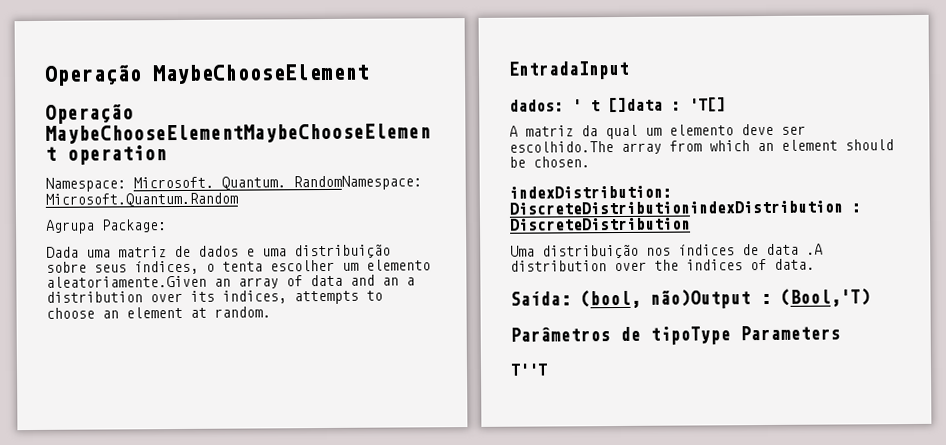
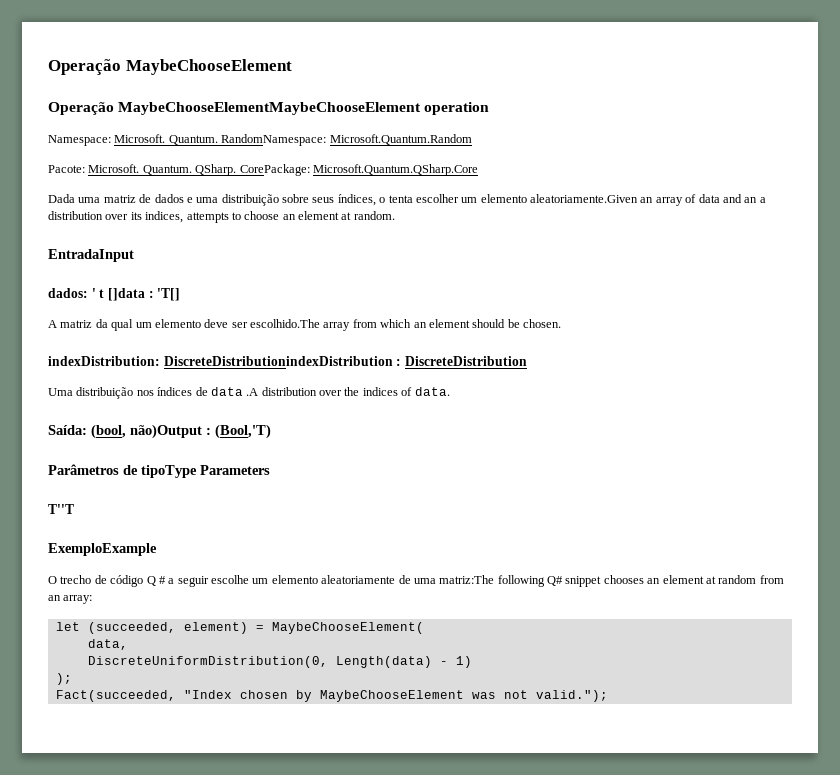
- Agrupa Package:
+ Pacote: Microsoft. Quantum. QSharp. CorePackage: Microsoft.Quantum.QSharp.Core
+ ExemploExample
+ O trecho de código Q # a seguir escolhe um elemento aleatoriamente de uma matriz:The following Q# snippet chooses an element at random from an array:
+ let (succeeded, element) = MaybeChooseElement(
+ data,
+ DiscreteUniformDistribution(0, Length(data) - 1)
+ );
+ Fact(succeeded, "Index chosen by MaybeChooseElement was not valid.");

